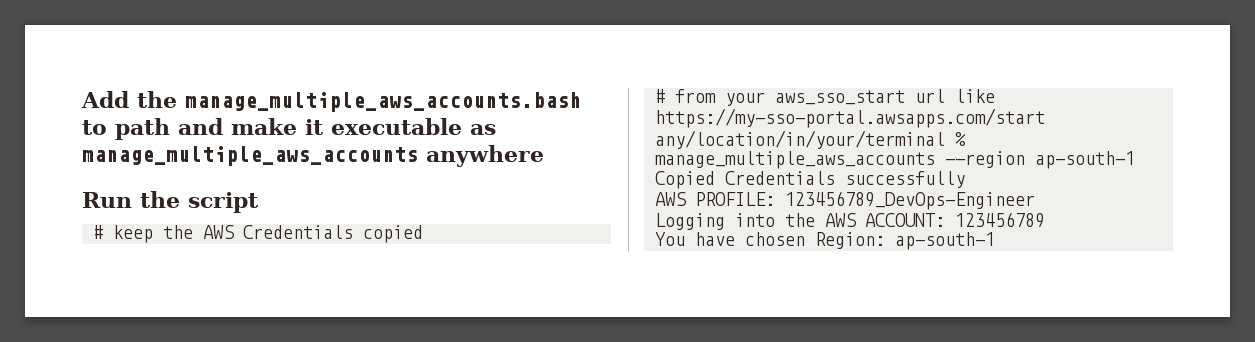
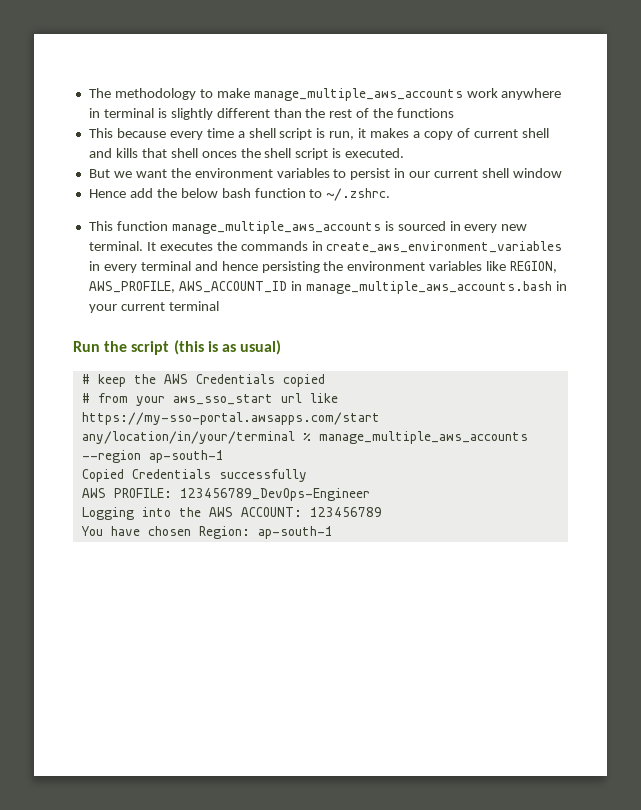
- Add the manage_multiple_aws_accounts.bash to path and make it executable as manage_multiple_aws_accounts anywhere
+ The methodology to make manage_multiple_aws_accounts work anywhere in terminal is slightly different than the rest of the functions
+ This because every time a shell script is run, it makes a copy of current shell and kills that shell onces the shell script is executed.
+ But we want the environment variables to persist in our current shell window
+ Hence add the below bash function to ~/.zshrc.
+ This function manage_multiple_aws_accounts is sourced in every new terminal. It executes the commands in create_aws_environment_variables in every terminal and hence persisting the environment variables like REGION, AWS_PROFILE, AWS_ACCOUNT_ID in manage_multiple_aws_accounts.bash in your current terminal
- Run the script
+ Run the script (this is as usual)

